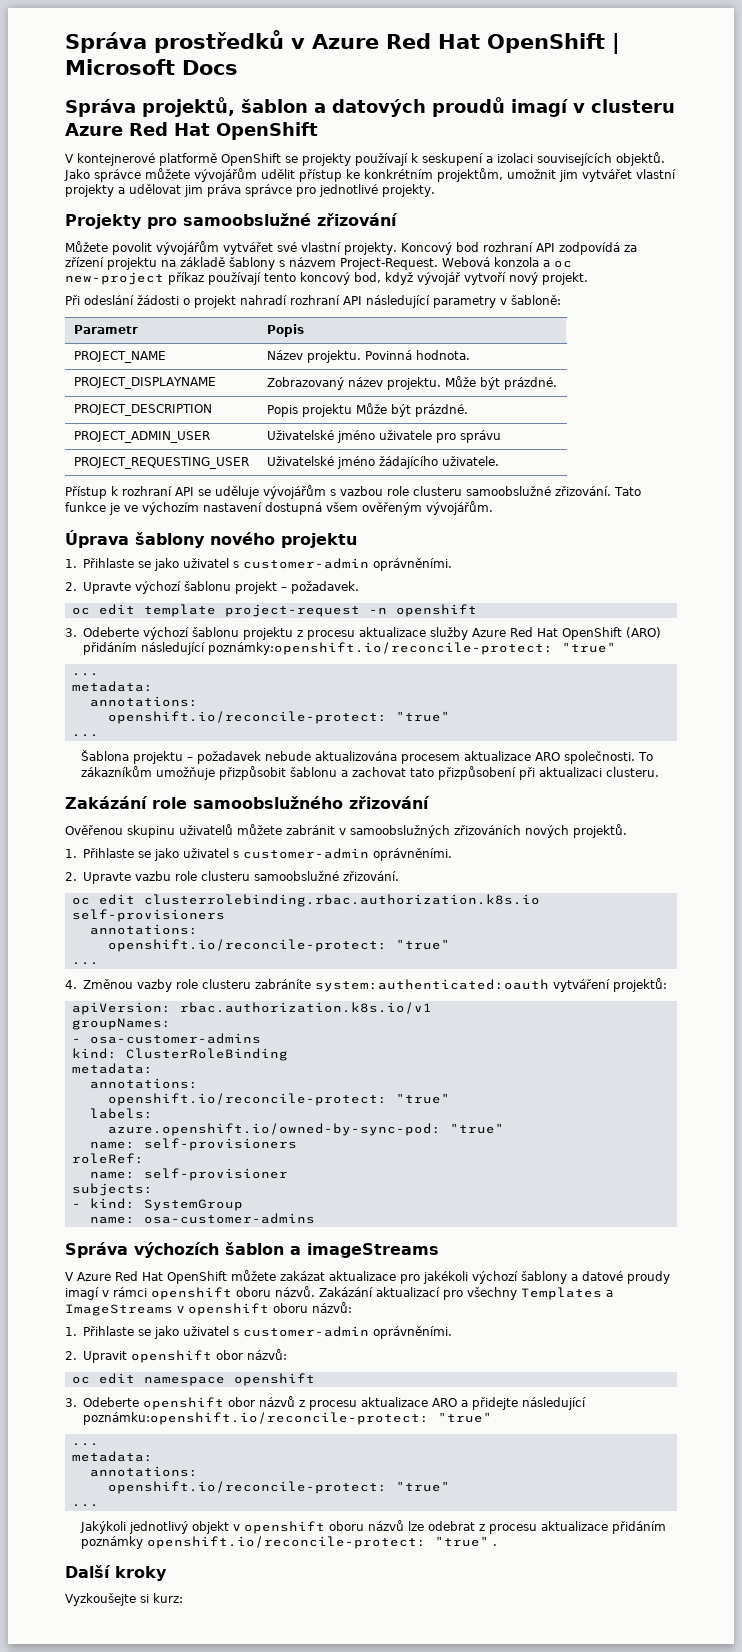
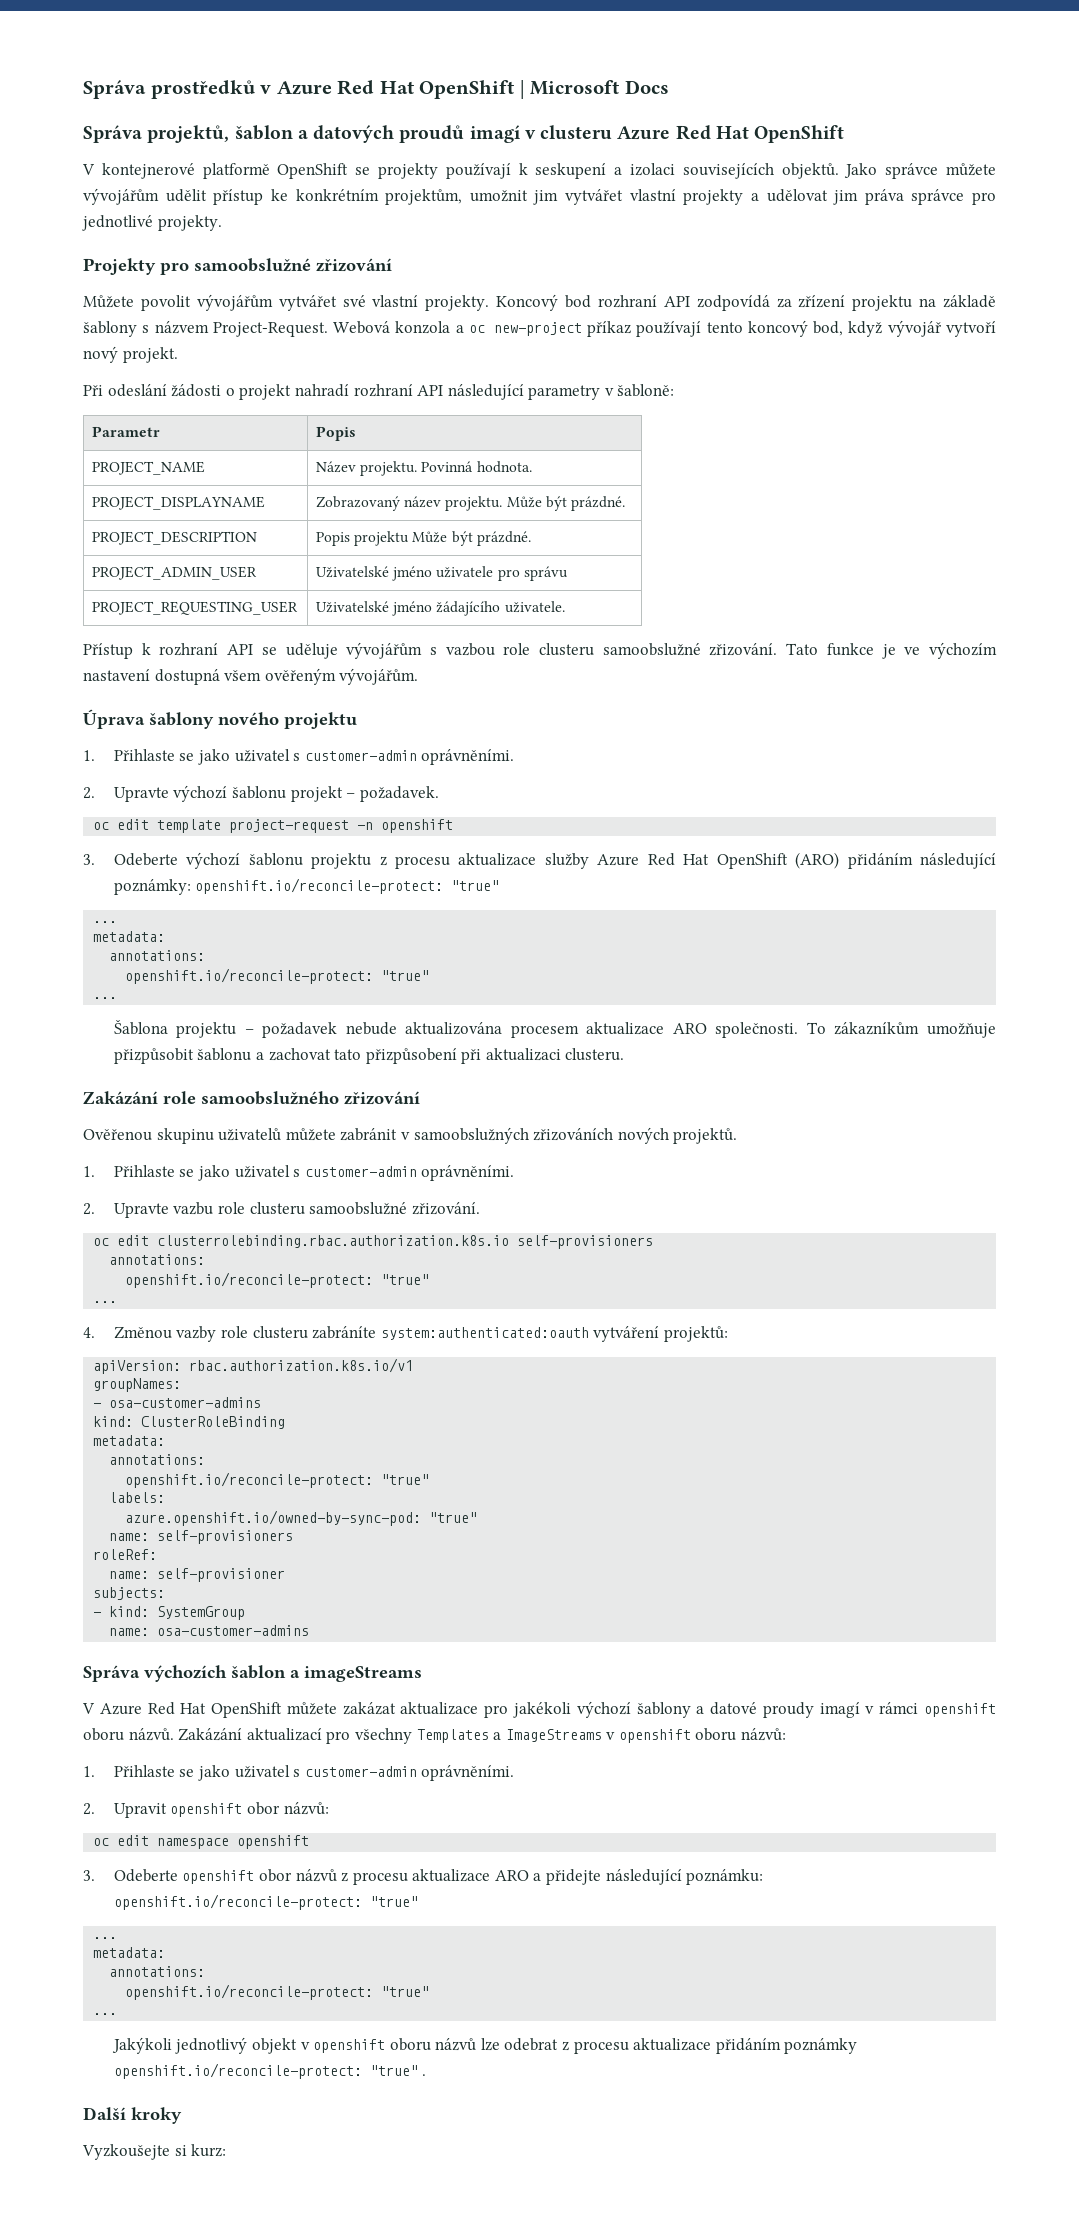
- 3. Odeberte výchozí šablonu projektu z procesu aktualizace služby Azure Red Hat OpenShift (ARO) přidáním následující poznámky:openshift.io/reconcile-protect: "true"
+ 3. Odeberte výchozí šablonu projektu z procesu aktualizace služby Azure Red Hat OpenShift (ARO) přidáním následující poznámky: openshift.io/reconcile-protect: "true"
- 3. Odeberte openshift obor názvů z procesu aktualizace ARO a přidejte následující poznámku:openshift.io/reconcile-protect: "true"
+ 3. Odeberte openshift obor názvů z procesu aktualizace ARO a přidejte následující poznámku: openshift.io/reconcile-protect: "true"

